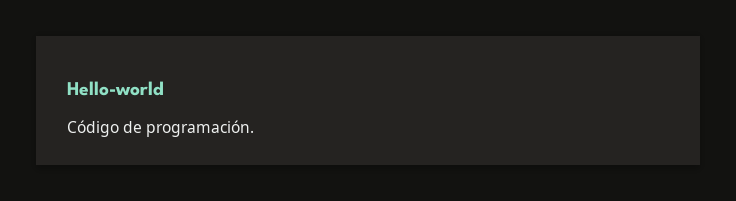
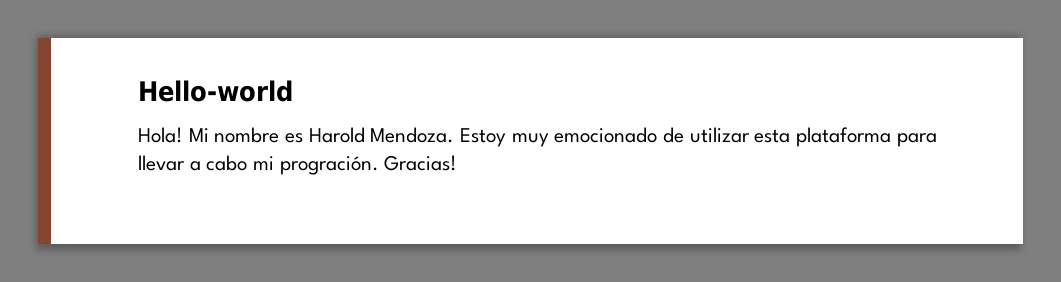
- Código de programación.
+ Hola! Mi nombre es Harold Mendoza. Estoy muy emocionado de utilizar esta plataforma para llevar a cabo mi progración. Gracias!

